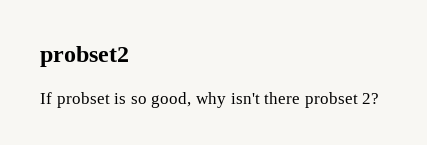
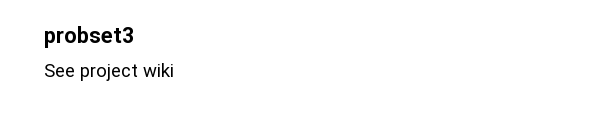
- probset2
- If probset is so good, why isn't there probset 2?
+ probset3
+ See project wiki

